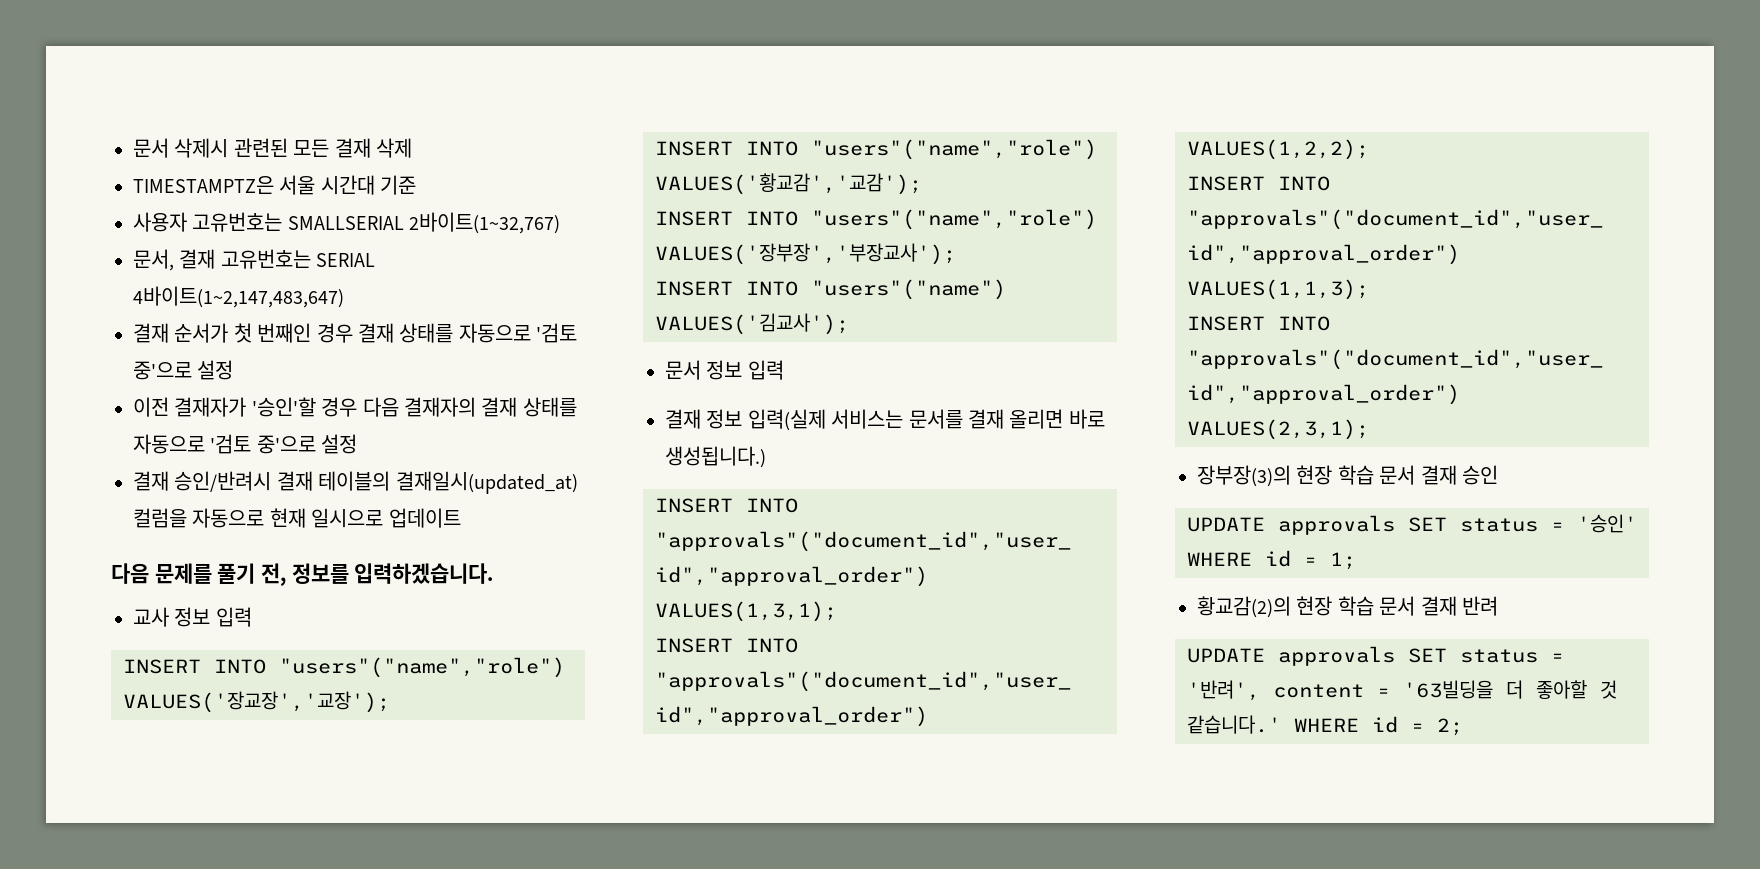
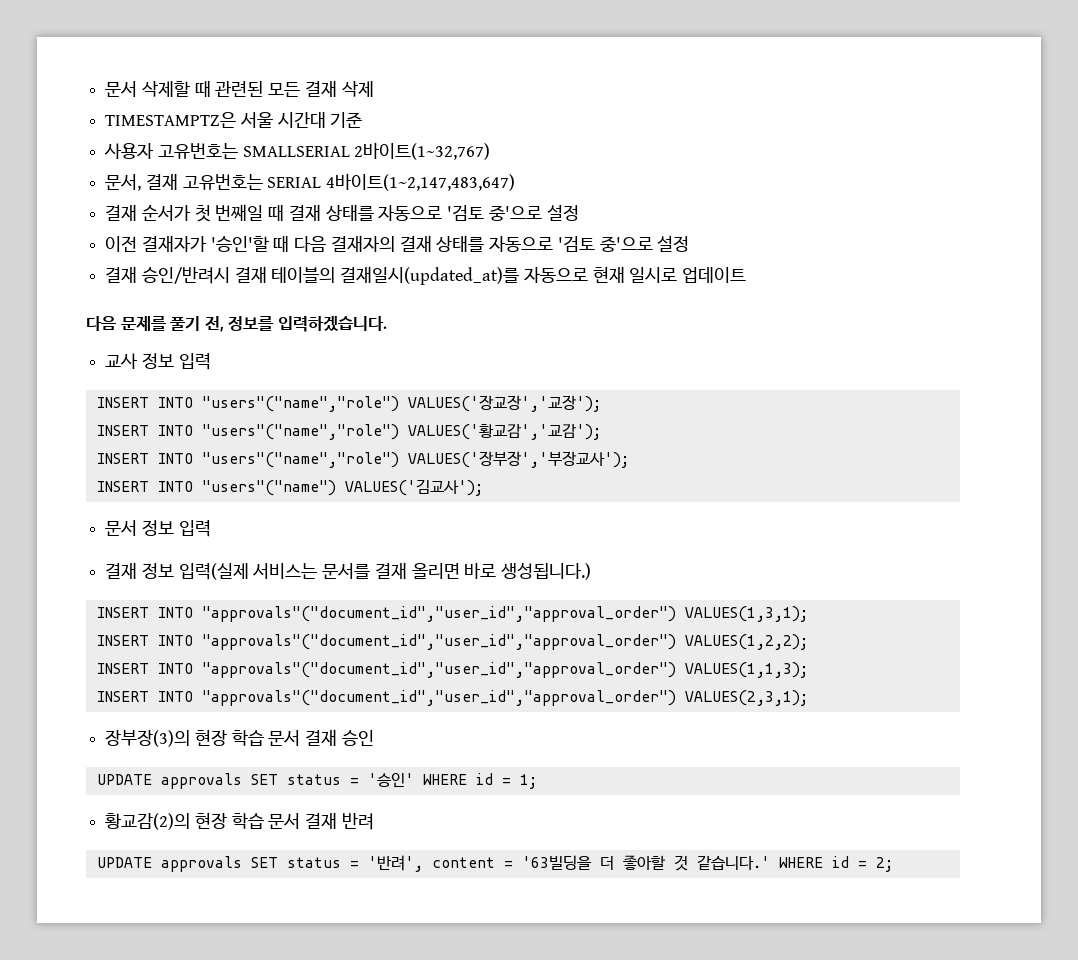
- 문서 삭제시 관련된 모든 결재 삭제
+ 문서 삭제할 때 관련된 모든 결재 삭제
- 결재 순서가 첫 번째인 경우 결재 상태를 자동으로 '검토 중'으로 설정
+ 결재 순서가 첫 번째일 때 결재 상태를 자동으로 '검토 중'으로 설정
- 이전 결재자가 '승인'할 경우 다음 결재자의 결재 상태를 자동으로 '검토 중'으로 설정
+ 이전 결재자가 '승인'할 때 다음 결재자의 결재 상태를 자동으로 '검토 중'으로 설정
- 결재 승인/반려시 결재 테이블의 결재일시(updated_at) 컬럼을 자동으로 현재 일시으로 업데이트
+ 결재 승인/반려시 결재 테이블의 결재일시(updated_at)를 자동으로 현재 일시로 업데이트

